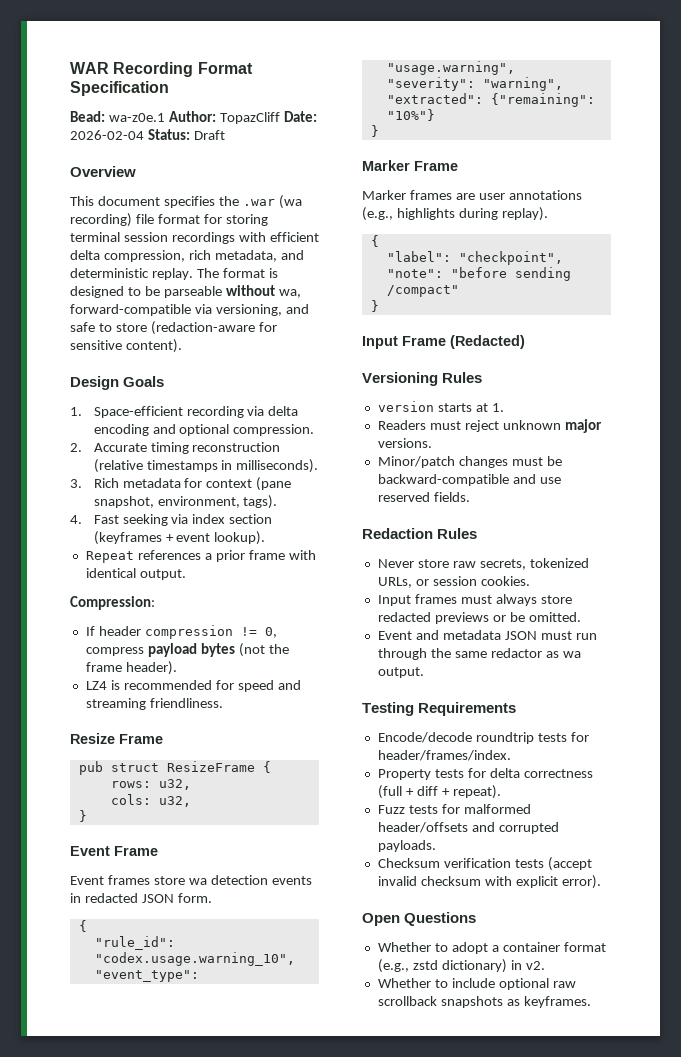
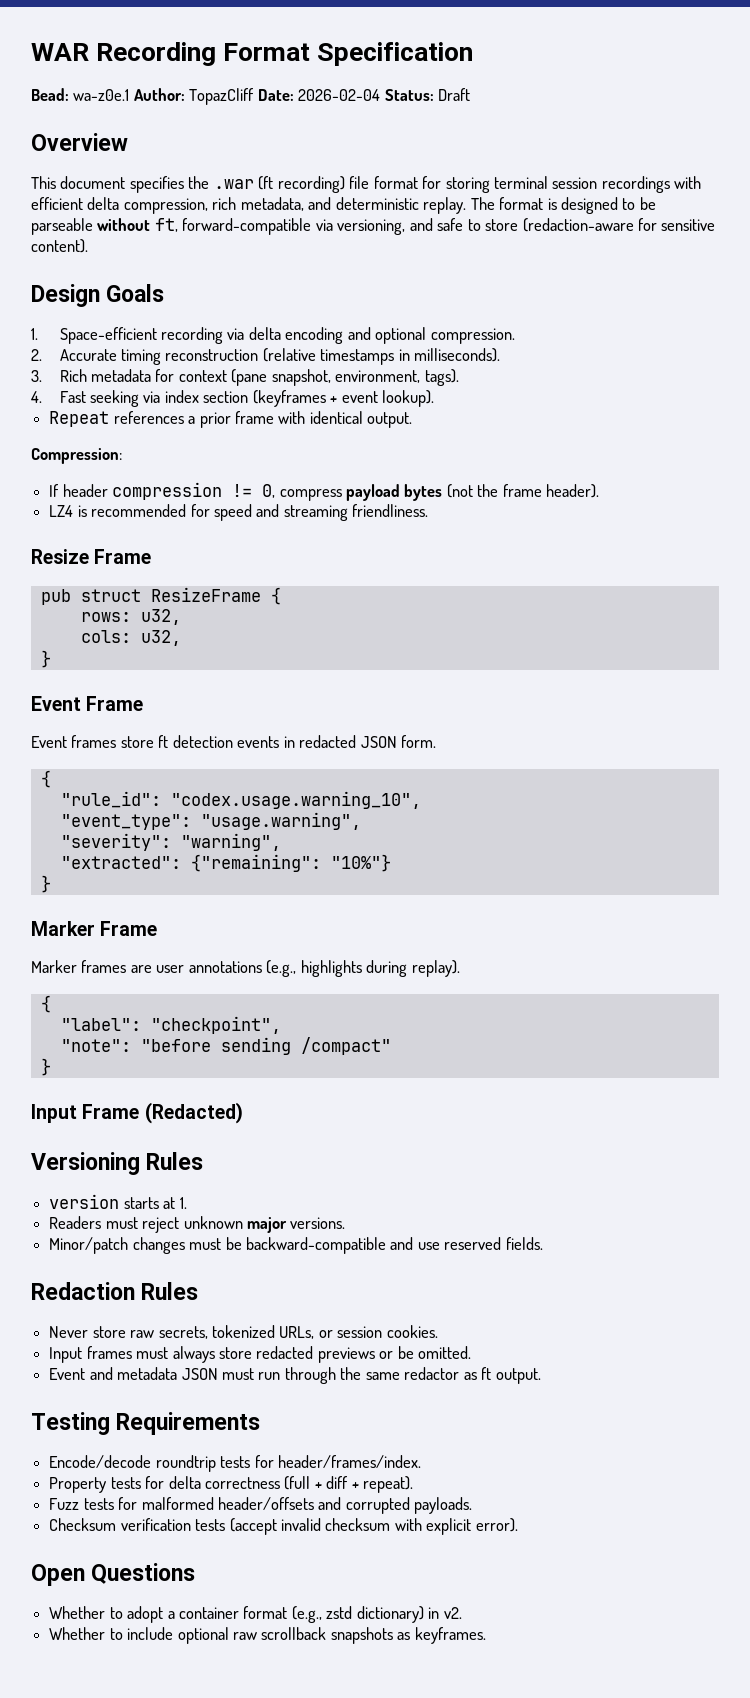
- This document specifies the .war (wa recording) file format for storing terminal session recordings with efficient delta compression, rich metadata, and deterministic replay.
+ This document specifies the .war (ft recording) file format for storing terminal session recordings with efficient delta compression, rich metadata, and deterministic replay.
- The format is designed to be parseable without wa, forward-compatible via versioning, and safe to store (redaction-aware for sensitive content).
+ The format is designed to be parseable without ft, forward-compatible via versioning, and safe to store (redaction-aware for sensitive content).
- Event frames store wa detection events in redacted JSON form.
+ Event frames store ft detection events in redacted JSON form.
- Event and metadata JSON must run through the same redactor as wa output.
+ Event and metadata JSON must run through the same redactor as ft output.

